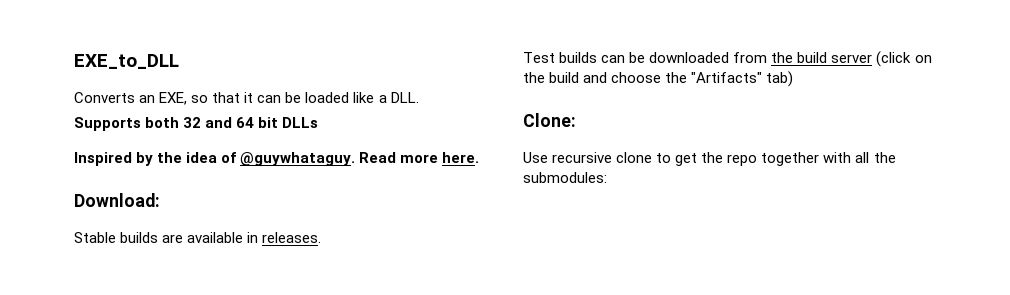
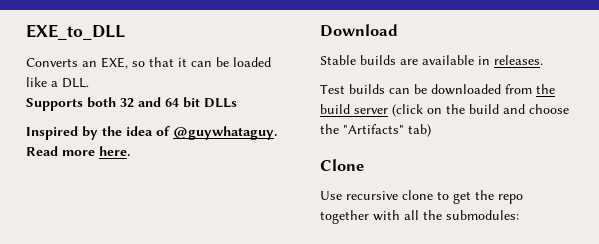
- Download:
+ Download
- Clone:
+ Clone

